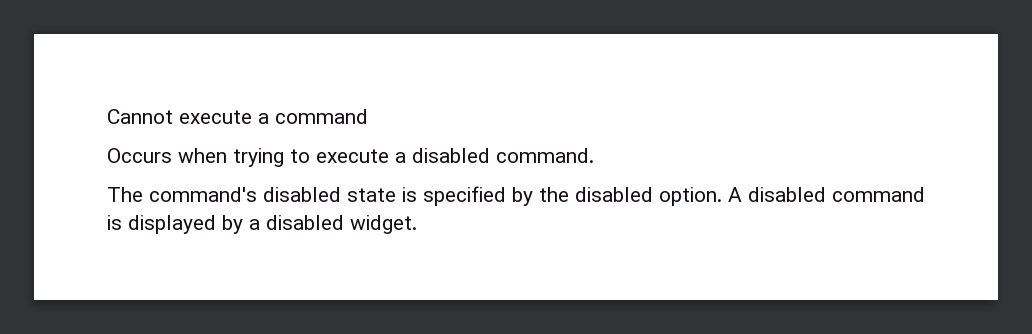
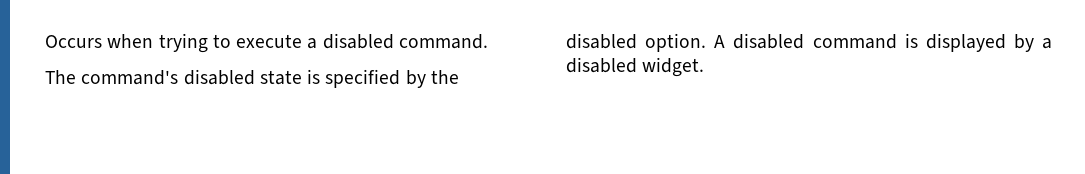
- Cannot execute a command

